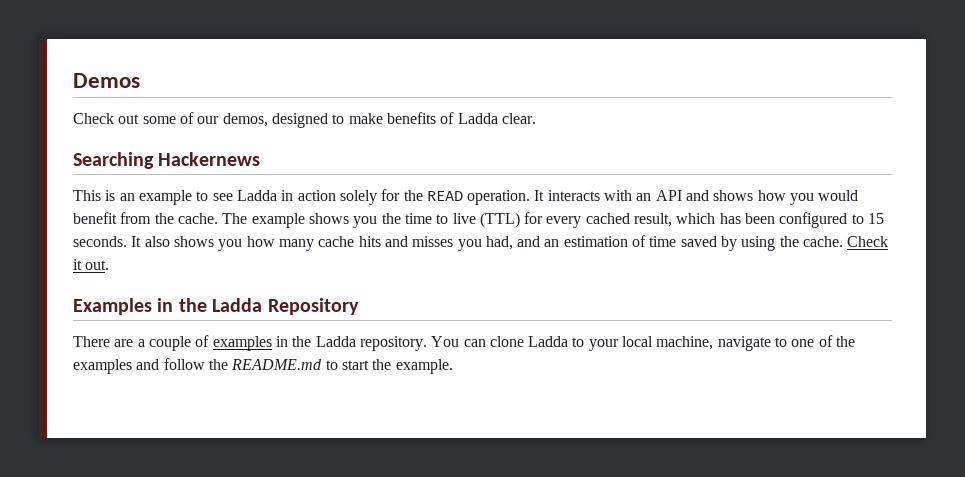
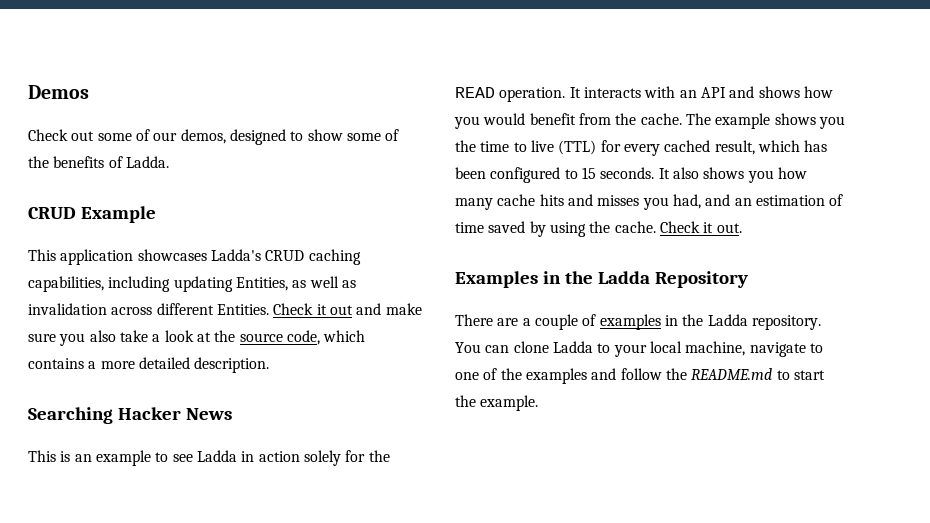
- Check out some of our demos, designed to make benefits of Ladda clear.
+ Check out some of our demos, designed to show some of the benefits of Ladda.
+ CRUD Example
+ This application showcases Ladda's CRUD caching capabilities, including updating Entities, as well as invalidation across different Entities. Check it out and make sure you also take a look at the source code, which contains a more detailed description.
- Searching Hackernews
+ Searching Hacker News

